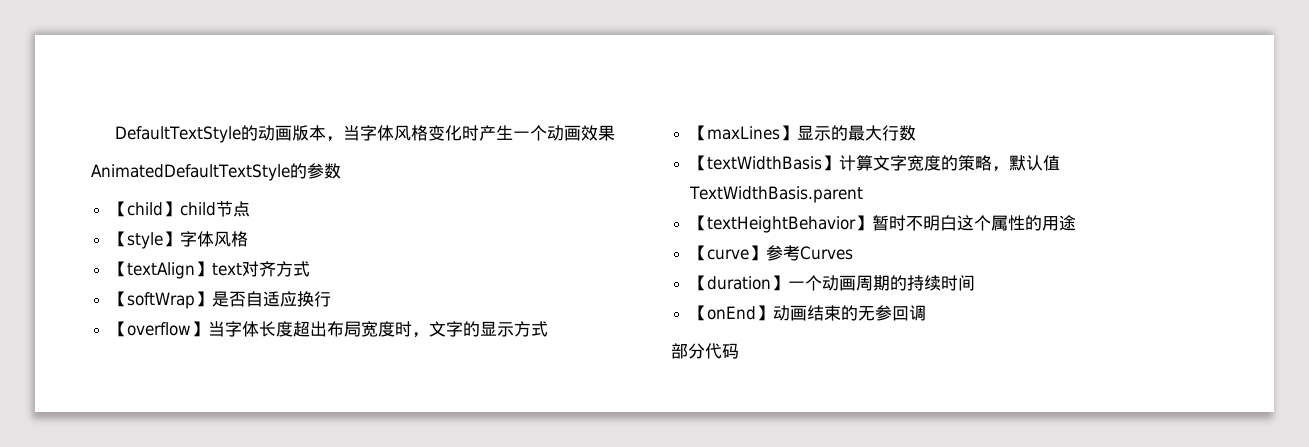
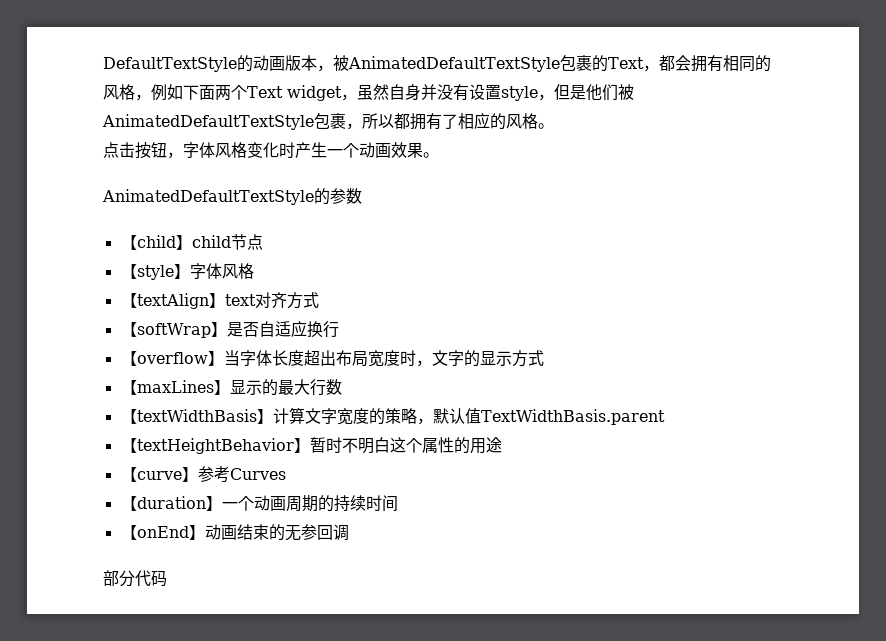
- DefaultTextStyle的动画版本，当字体风格变化时产生一个动画效果
+ DefaultTextStyle的动画版本，被AnimatedDefaultTextStyle包裹的Text，都会拥有相同的风格，例如下面两个Text widget，虽然自身并没有设置style，但是他们被AnimatedDefaultTextStyle包裹，所以都拥有了相应的风格。
+ 点击按钮，字体风格变化时产生一个动画效果。

